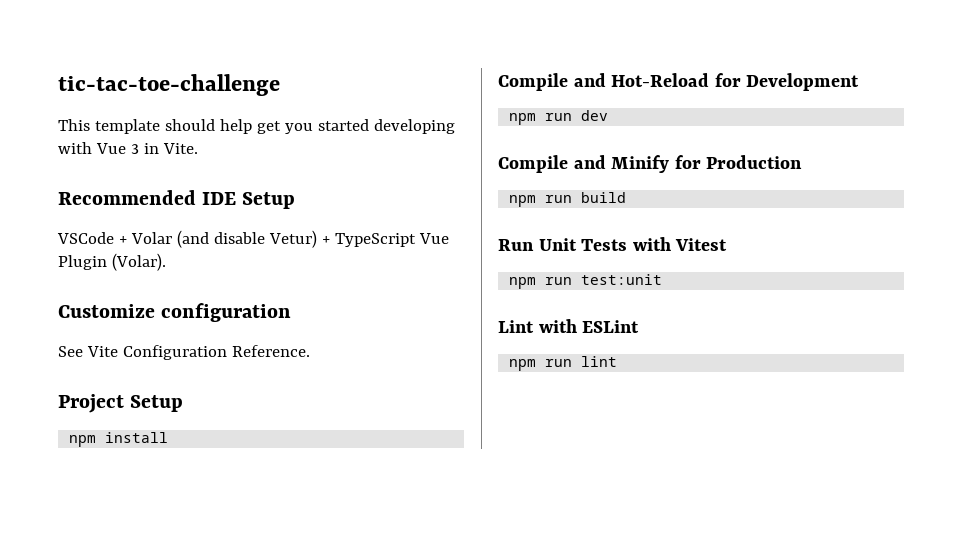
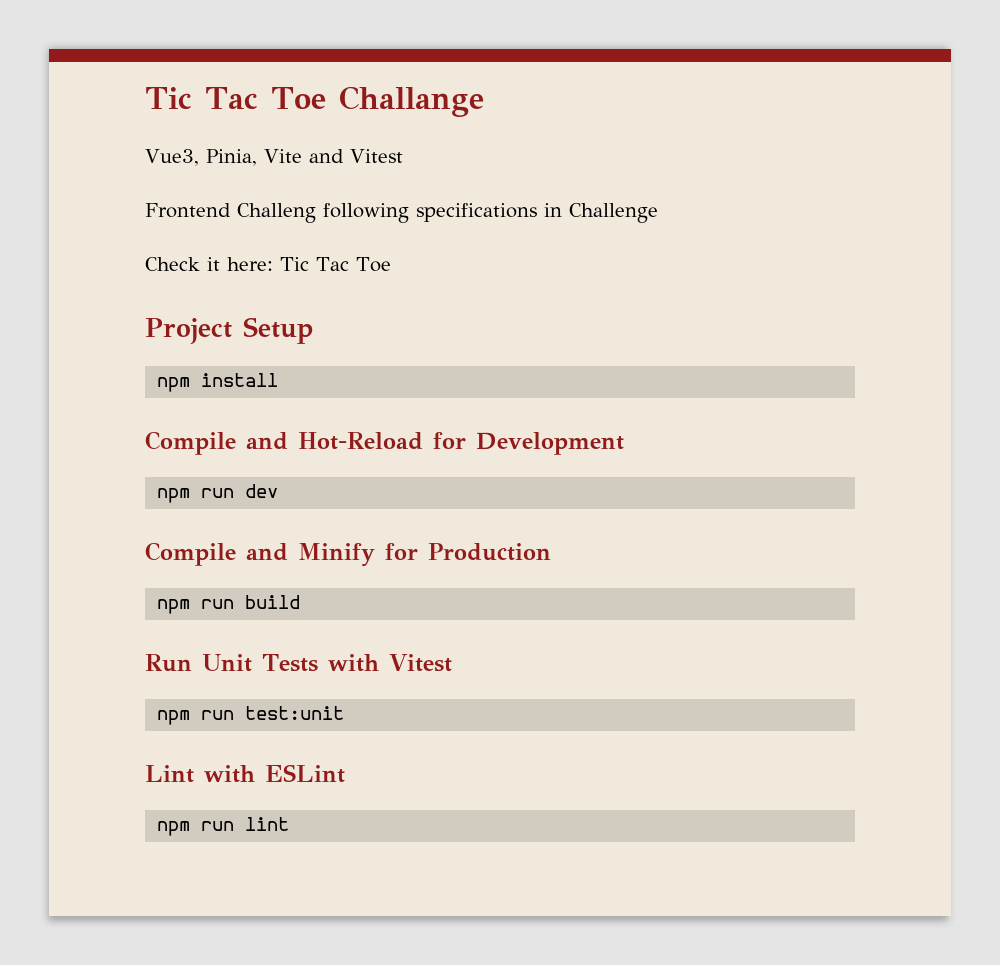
- tic-tac-toe-challenge
- This template should help get you started developing with Vue 3 in Vite.
- Recommended IDE Setup
- VSCode + Volar (and disable Vetur) + TypeScript Vue Plugin (Volar).
- Customize configuration
- See Vite Configuration Reference.
+ Tic Tac Toe Challange
+ Vue3, Pinia, Vite and Vitest
+ Frontend Challeng following specifications in Challenge
+ Check it here: Tic Tac Toe

